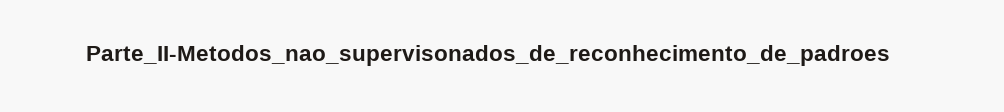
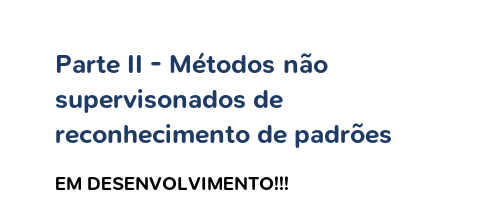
- Parte_II-Metodos_nao_supervisonados_de_reconhecimento_de_padroes
+ Parte II - Métodos não supervisonados de reconhecimento de padrões
+ EM DESENVOLVIMENTO!!!

